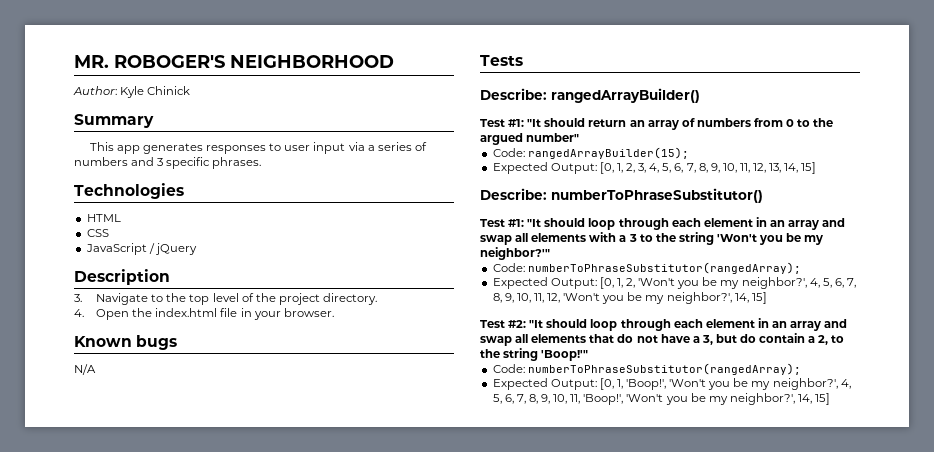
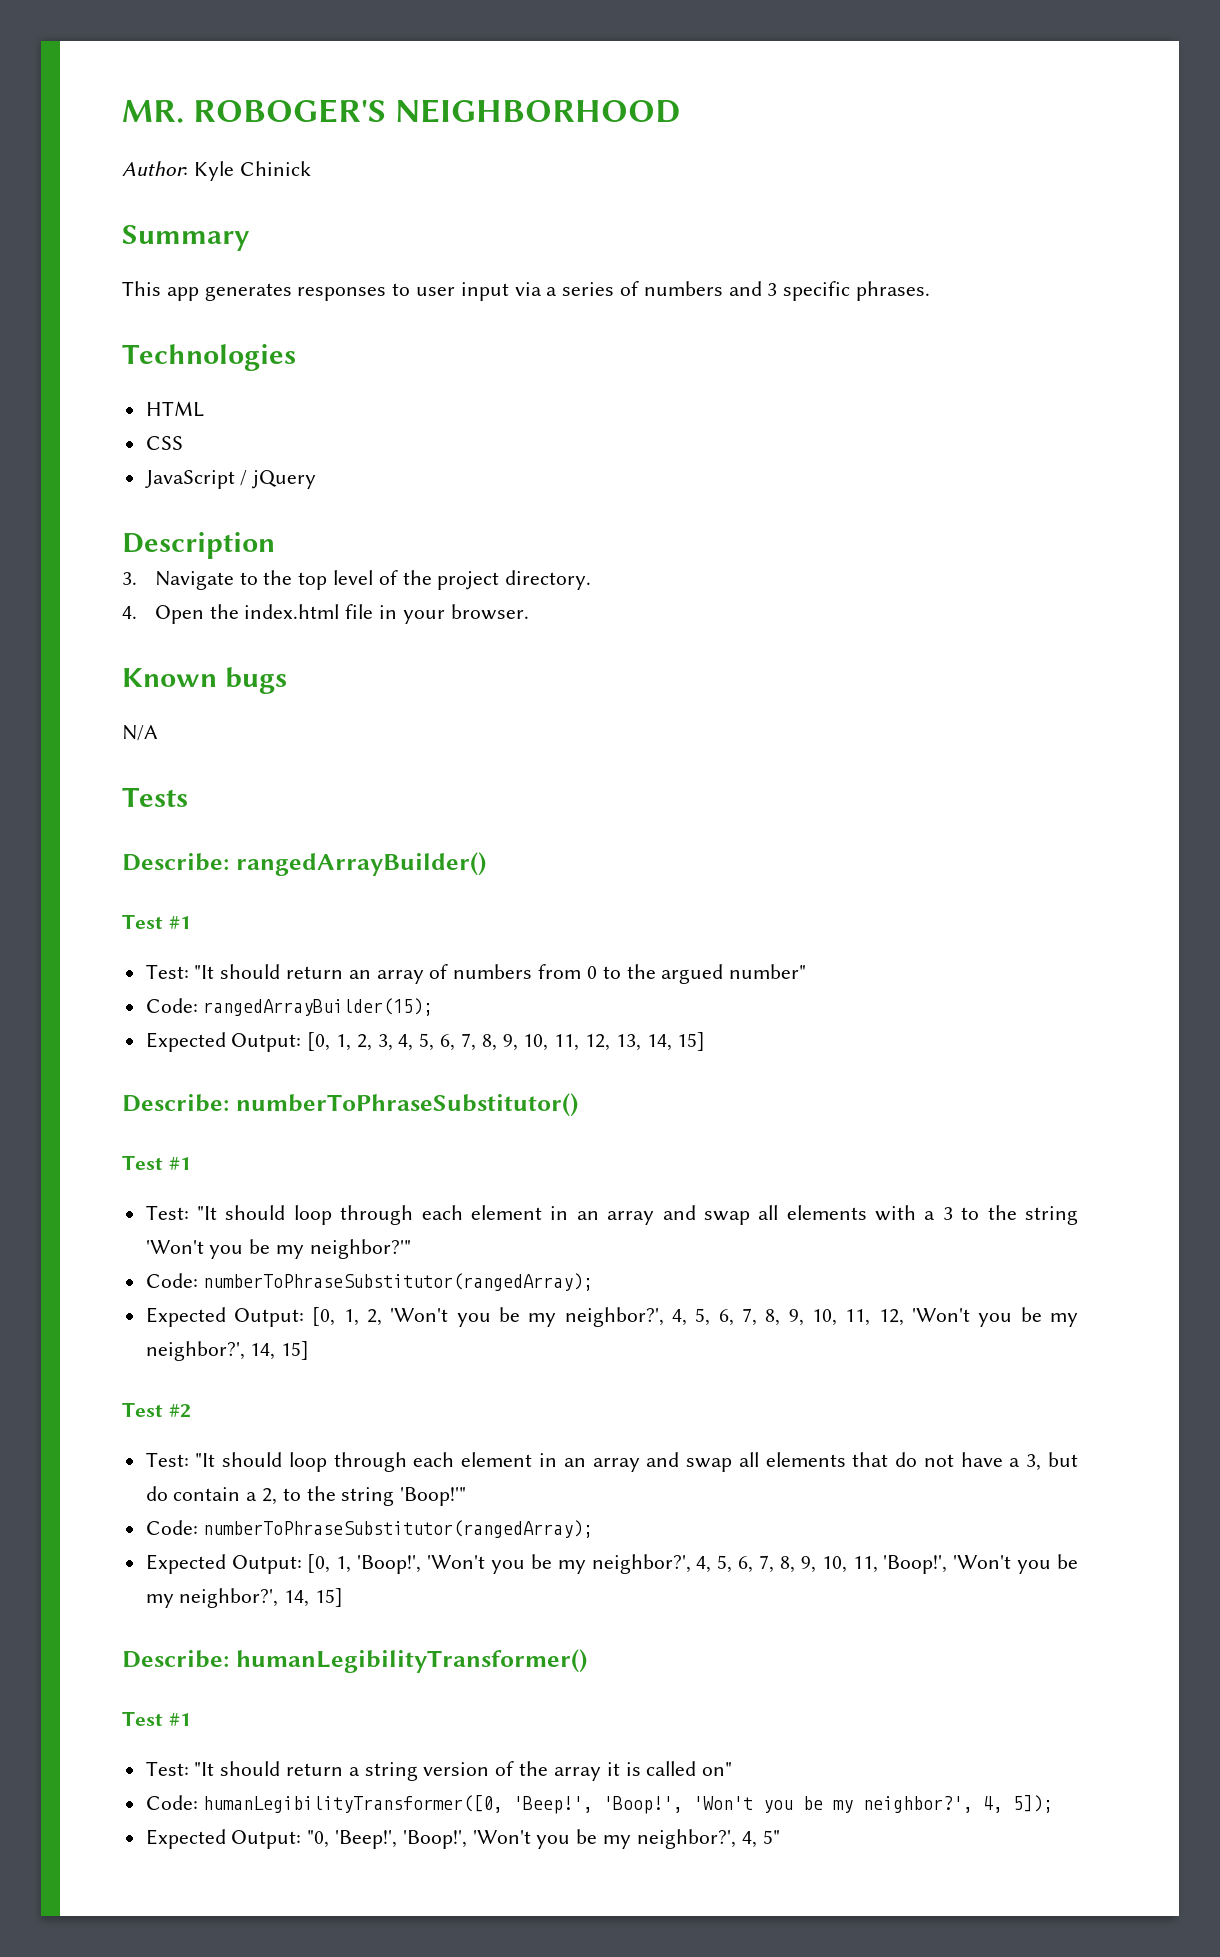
  Describe: rangedArrayBuilder()
- Test #1: "It should return an array of numbers from 0 to the argued number"
+ Test #1
+ Test: "It should return an array of numbers from 0 to the argued number"
  Describe: numberToPhraseSubstitutor()
- Test #1: "It should loop through each element in an array and swap all elements with a 3 to the string 'Won't you be my neighbor?'"
+ Test #1
+ Test: "It should loop through each element in an array and swap all elements with a 3 to the string 'Won't you be my neighbor?'"
- Test #2: "It should loop through each element in an array and swap all elements that do not have a 3, but do contain a 2, to the string 'Boop!'"
+ Test #2
+ Test: "It should loop through each element in an array and swap all elements that do not have a 3, but do contain a 2, to the string 'Boop!'"
+ Describe: humanLegibilityTransformer()
+ Test #1
+ Test: "It should return a string version of the array it is called on"
+ Code: humanLegibilityTransformer([0, 'Beep!', 'Boop!', 'Won't you be my neighbor?', 4, 5]);
+ Expected Output: "0, 'Beep!', 'Boop!', 'Won't you be my neighbor?', 4, 5"

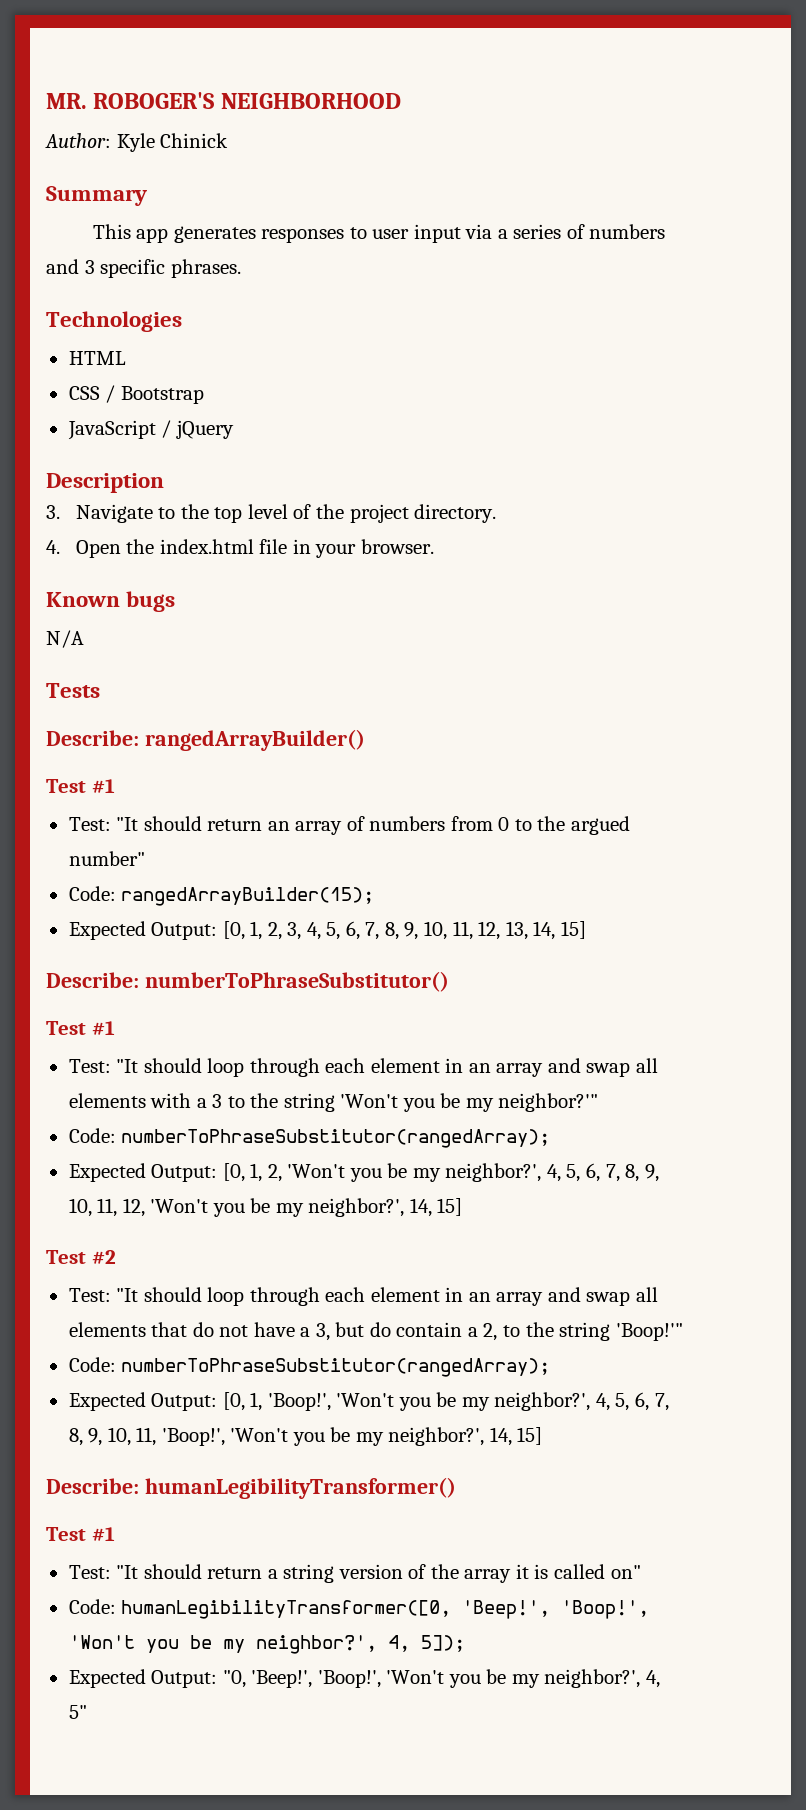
- CSS
+ CSS / Bootstrap

